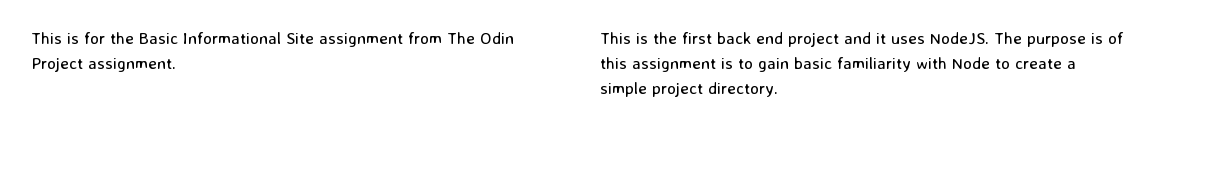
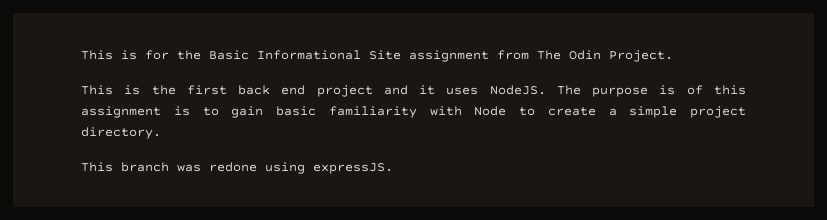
- This is for the Basic Informational Site assignment from The Odin Project assignment.
+ This is for the Basic Informational Site assignment from The Odin Project.
+ This branch was redone using expressJS.

